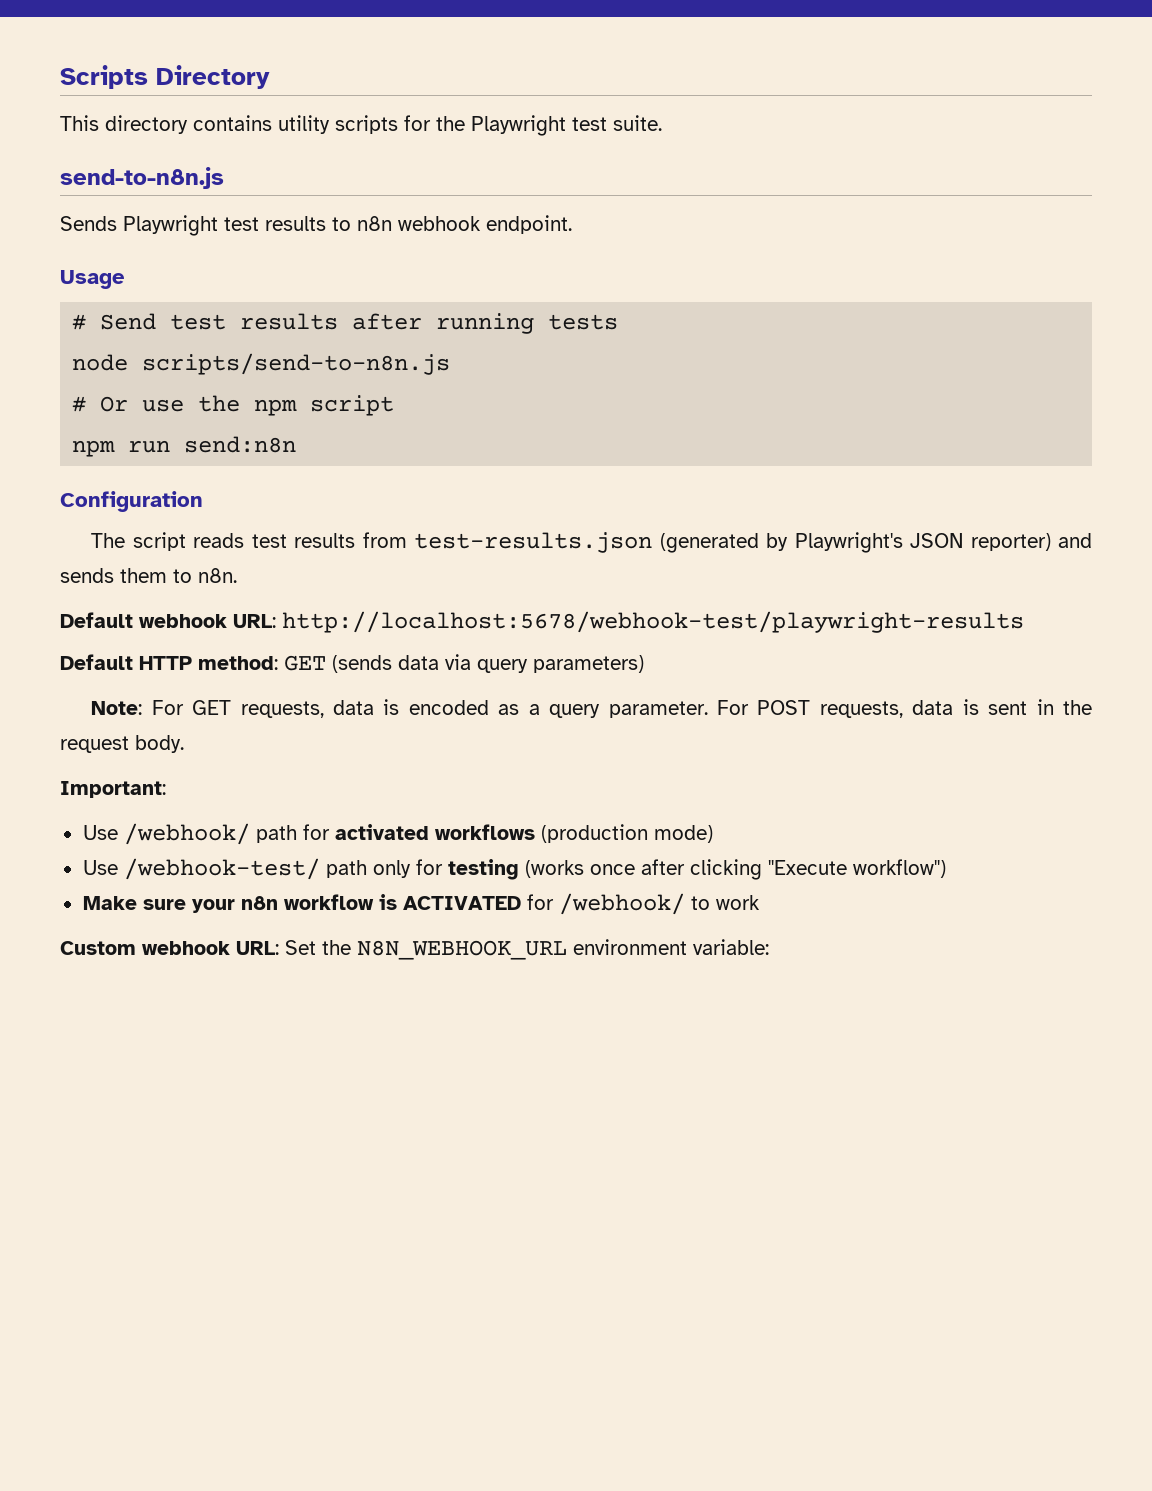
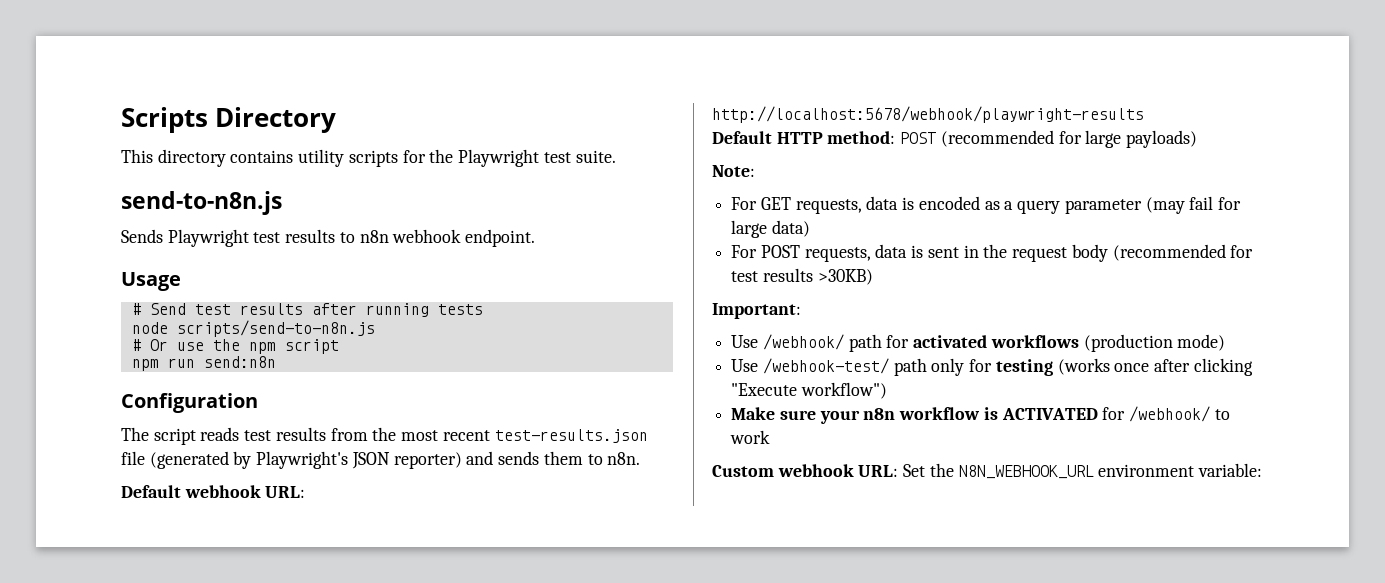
- The script reads test results from test-results.json (generated by Playwright's JSON reporter) and sends them to n8n.
+ The script reads test results from the most recent test-results.json file (generated by Playwright's JSON reporter) and sends them to n8n.
- Default webhook URL: http://localhost:5678/webhook-test/playwright-results
+ Default webhook URL: http://localhost:5678/webhook/playwright-results
- Default HTTP method: GET (sends data via query parameters)
+ Default HTTP method: POST (recommended for large payloads)
- Note: For GET requests, data is encoded as a query parameter. For POST requests, data is sent in the request body.
+ Note:
+ For GET requests, data is encoded as a query parameter (may fail for large data)
+ For POST requests, data is sent in the request body (recommended for test results >30KB)

